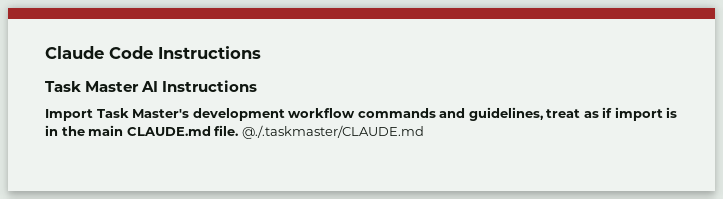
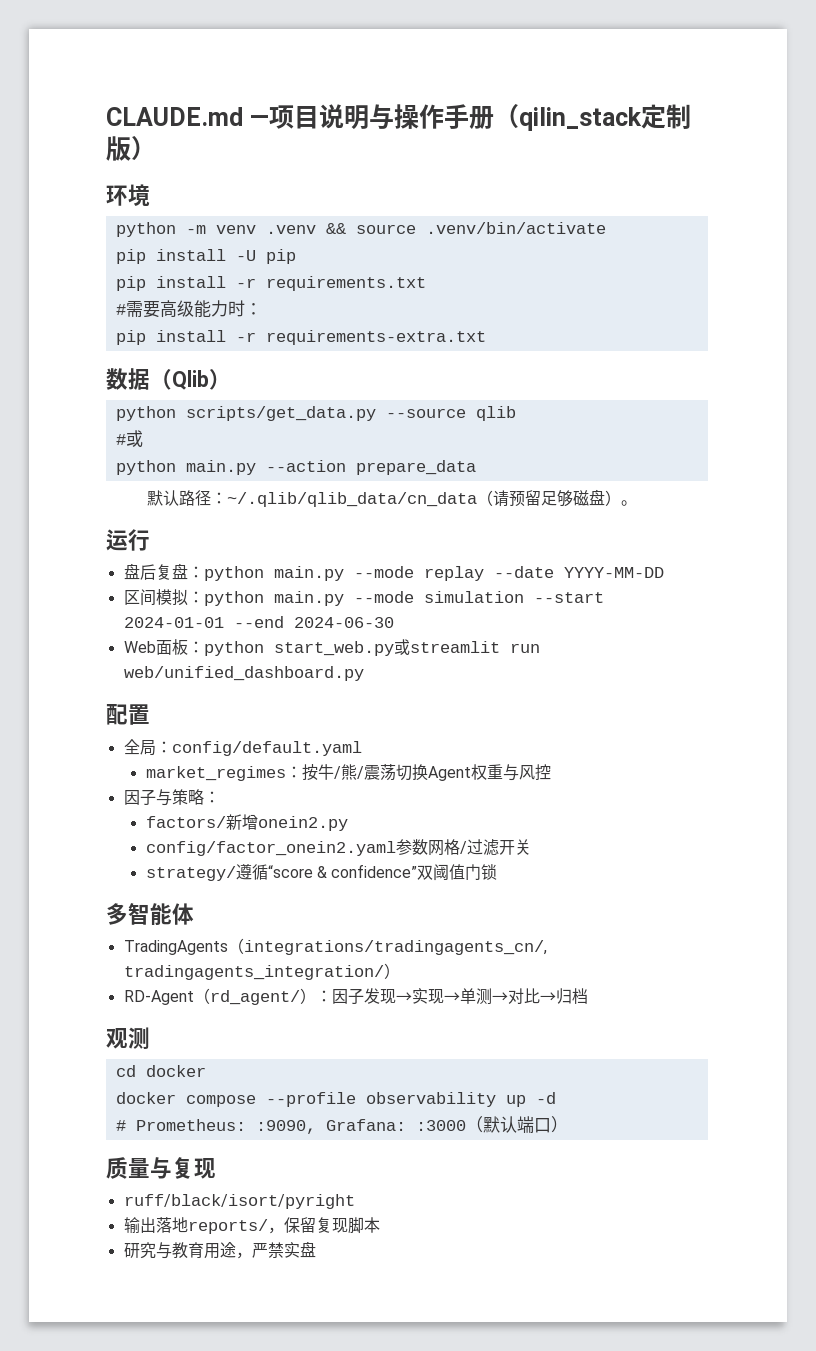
- Claude Code Instructions
- Task Master AI Instructions
- Import Task Master's development workflow commands and guidelines, treat as if import is in the main CLAUDE.md file. @./.taskmaster/CLAUDE.md
+ CLAUDE.md —项目说明与操作手册（qilin_stack定制版）
+ 环境
+ python -m venv .venv && source .venv/bin/activate
+ pip install -U pip
+ pip install -r requirements.txt
+ #需要高级能力时：
+ pip install -r requirements-extra.txt
+ 数据（Qlib）
+ python scripts/get_data.py --source qlib
+ #或
+ python main.py --action prepare_data
+ 默认路径：~/.qlib/qlib_data/cn_data（请预留足够磁盘）。
+ 运行
+ 盘后复盘：python main.py --mode replay --date YYYY-MM-DD
+ 区间模拟：python main.py --mode simulation --start 2024-01-01 --end 2024-06-30
+ Web面板：python start_web.py或streamlit run web/unified_dashboard.py
+ 配置
+ 全局：config/default.yaml
+ market_regimes：按牛/熊/震荡切换Agent权重与风控
+ 因子与策略：
+ factors/新增onein2.py
+ config/factor_onein2.yaml参数网格/过滤开关
+ strategy/遵循“score & confidence”双阈值门锁
+ 多智能体
+ TradingAgents（integrations/tradingagents_cn/, tradingagents_integration/）
+ RD-Agent（rd_agent/）：因子发现→实现→单测→对比→归档
+ 观测
+ cd docker
+ docker compose --profile observability up -d
+ # Prometheus: :9090, Grafana: :3000（默认端口）
+ 质量与复现
+ ruff/black/isort/pyright
+ 输出落地reports/，保留复现脚本
+ 研究与教育用途，严禁实盘

